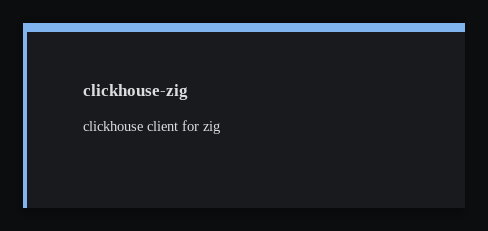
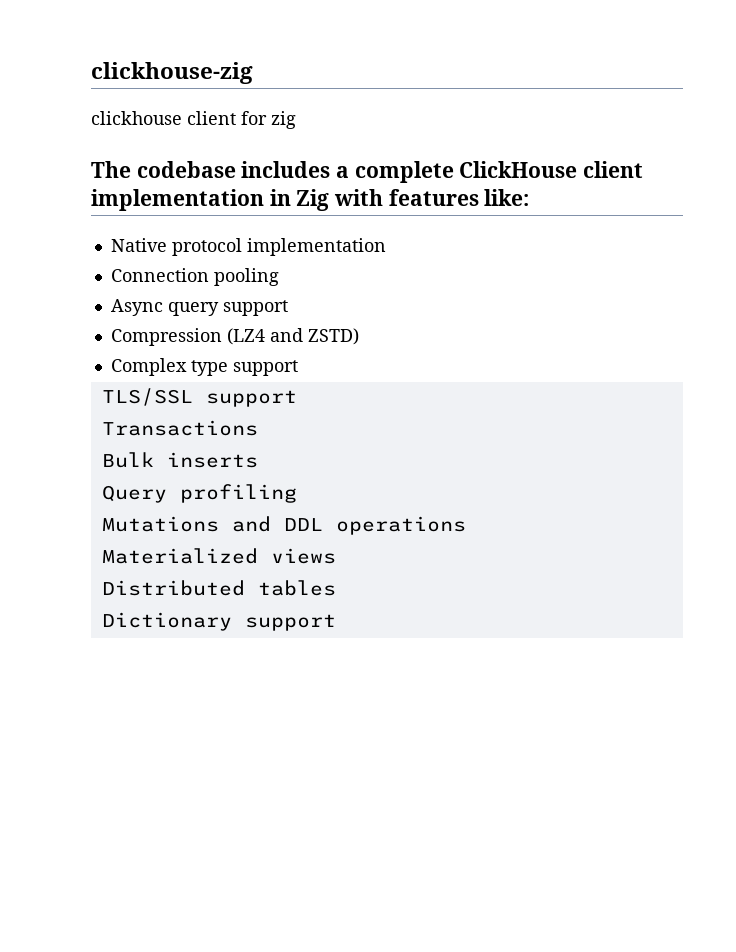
+ The codebase includes a complete ClickHouse client implementation in Zig with features like:
+ Native protocol implementation
+ Connection pooling
+ Async query support
+ Compression (LZ4 and ZSTD)
+ Complex type support
+ TLS/SSL support
+ Transactions
+ Bulk inserts
+ Query profiling
+ Mutations and DDL operations
+ Materialized views
+ Distributed tables
+ Dictionary support

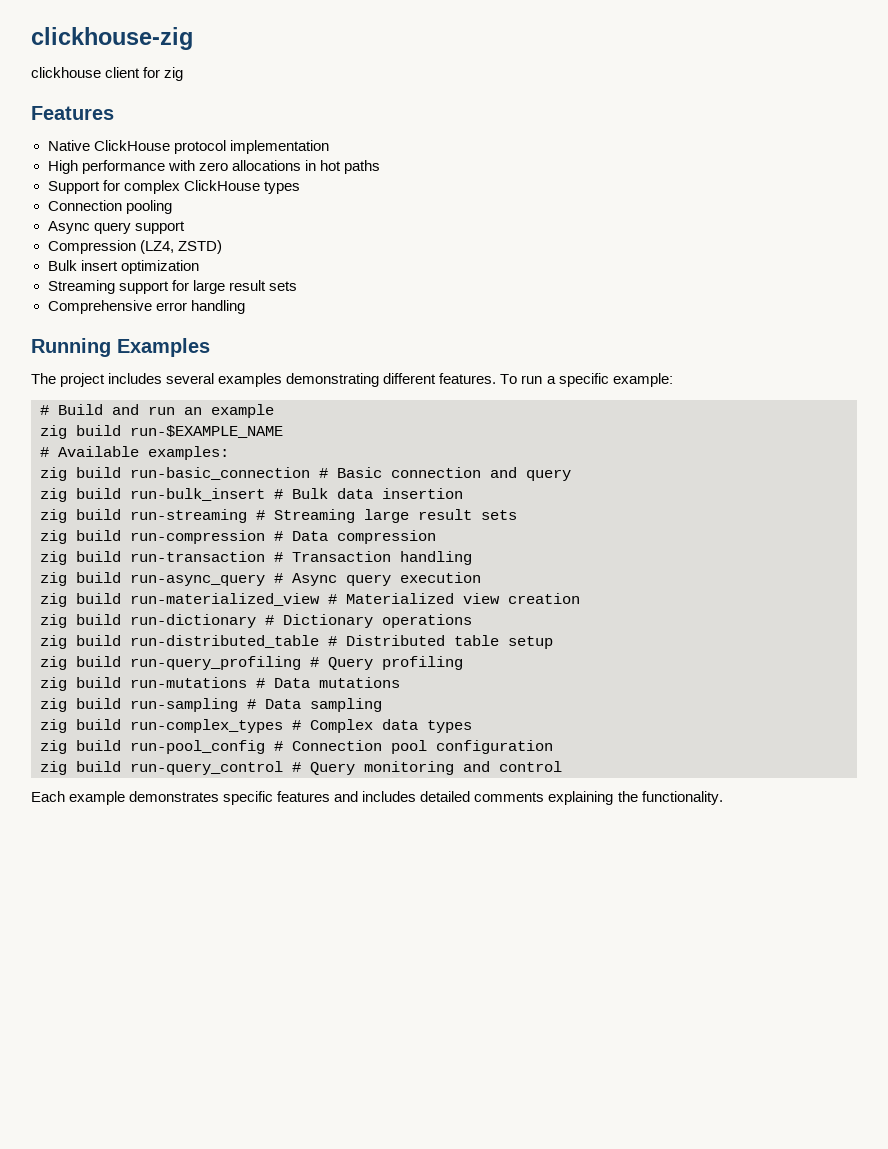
- The codebase includes a complete ClickHouse client implementation in Zig with features like:
+ Features
- Native protocol implementation
+ Native ClickHouse protocol implementation
+ High performance with zero allocations in hot paths
+ Support for complex ClickHouse types
- Compression (LZ4 and ZSTD)
+ Compression (LZ4, ZSTD)
- Complex type support
- TLS/SSL support
- Transactions
- Bulk inserts
- Query profiling
- Mutations and DDL operations
- Materialized views
- Distributed tables
- Dictionary support
+ Bulk insert optimization
+ Streaming support for large result sets
+ Comprehensive error handling
+ Running Examples
+ The project includes several examples demonstrating different features. To run a specific example:
+ # Build and run an example
+ zig build run-$EXAMPLE_NAME
+ # Available examples:
+ zig build run-basic_connection # Basic connection and query
+ zig build run-bulk_insert # Bulk data insertion
+ zig build run-streaming # Streaming large result sets
+ zig build run-compression # Data compression
+ zig build run-transaction # Transaction handling
+ zig build run-async_query # Async query execution
+ zig build run-materialized_view # Materialized view creation
+ zig build run-dictionary # Dictionary operations
+ zig build run-distributed_table # Distributed table setup
+ zig build run-query_profiling # Query profiling
+ zig build run-mutations # Data mutations
+ zig build run-sampling # Data sampling
+ zig build run-complex_types # Complex data types
+ zig build run-pool_config # Connection pool configuration
+ zig build run-query_control # Query monitoring and control
+ Each example demonstrates specific features and includes detailed comments explaining the functionality.

